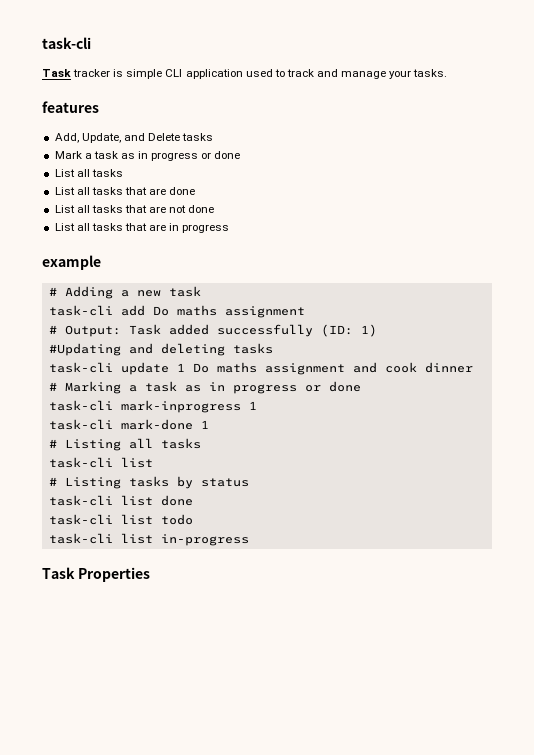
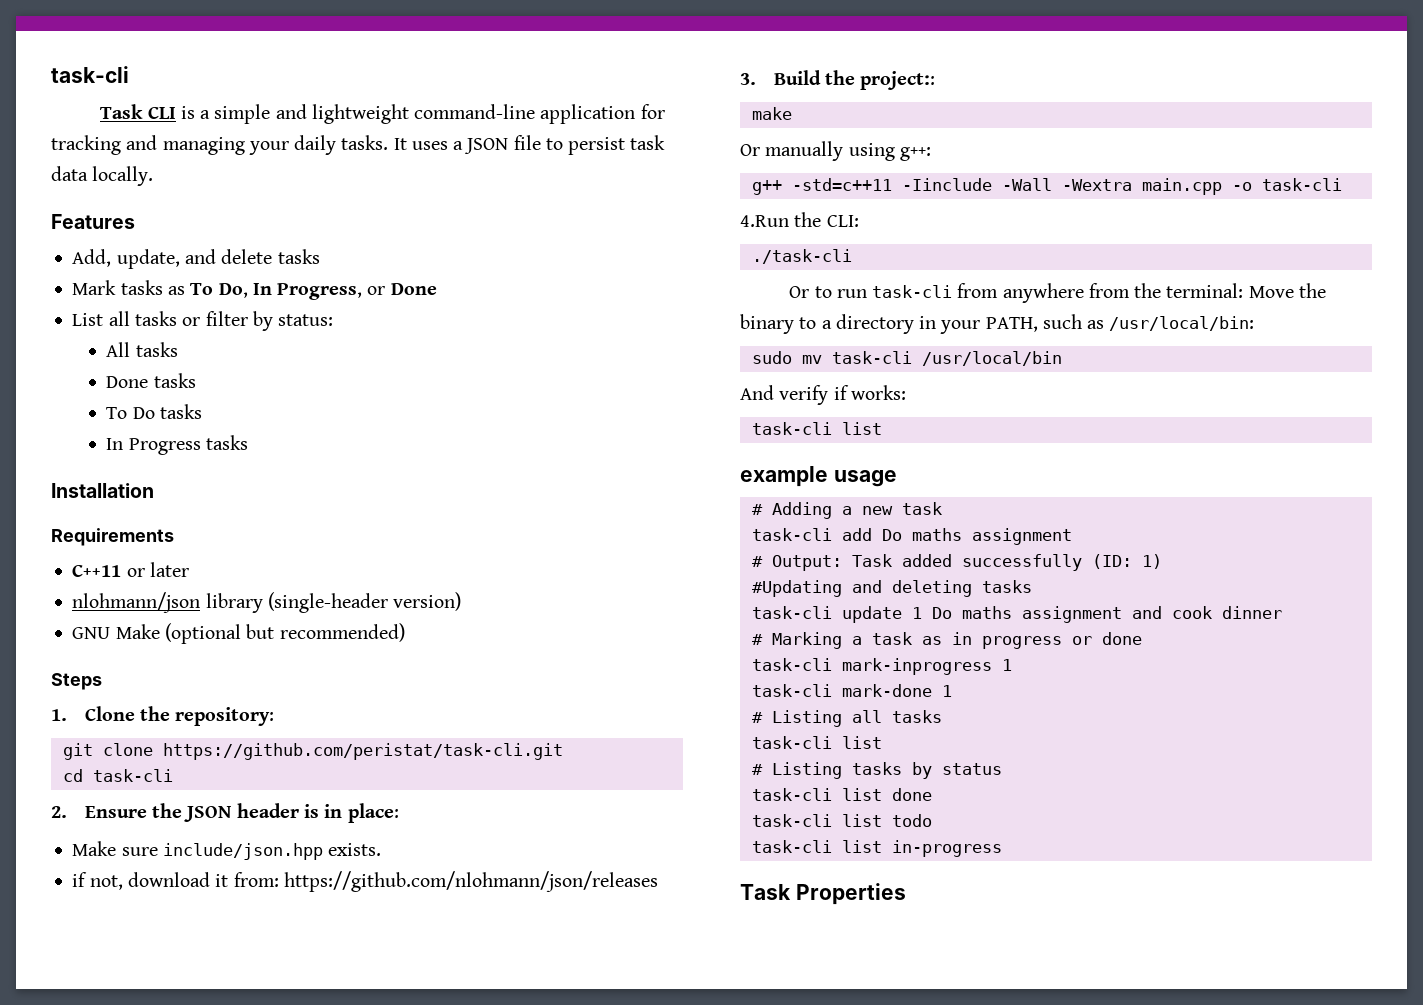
- Task tracker is simple CLI application used to track and manage your tasks.
- features
- Add, Update, and Delete tasks
- Mark a task as in progress or done
- List all tasks
- List all tasks that are done
- List all tasks that are not done
- List all tasks that are in progress
+ Task CLI is a simple and lightweight command-line application for tracking and managing your daily tasks. It uses a JSON file to persist task data locally.
+ Features
+ Add, update, and delete tasks
+ Mark tasks as To Do, In Progress, or Done
+ List all tasks or filter by status:
+ All tasks
+ Done tasks
+ To Do tasks
+ In Progress tasks
+ Installation
+ Requirements
+ C++11 or later
+ nlohmann/json library (single-header version)
+ GNU Make (optional but recommended)
+ Steps
+ 1. Clone the repository:
+ git clone https://github.com/peristat/task-cli.git
+ cd task-cli
+ 2. Ensure the JSON header is in place:
+ Make sure include/json.hpp exists.
+ if not, download it from: https://github.com/nlohmann/json/releases
+ 3. Build the project::
+ make
+ Or manually using g++:
+ g++ -std=c++11 -Iinclude -Wall -Wextra main.cpp -o task-cli
+ 4.Run the CLI:
+ ./task-cli
+ Or to run task-cli from anywhere from the terminal: Move the binary to a directory in your PATH, such as /usr/local/bin:
+ sudo mv task-cli /usr/local/bin
+ And verify if works:
+ task-cli list
- example
+ example usage

